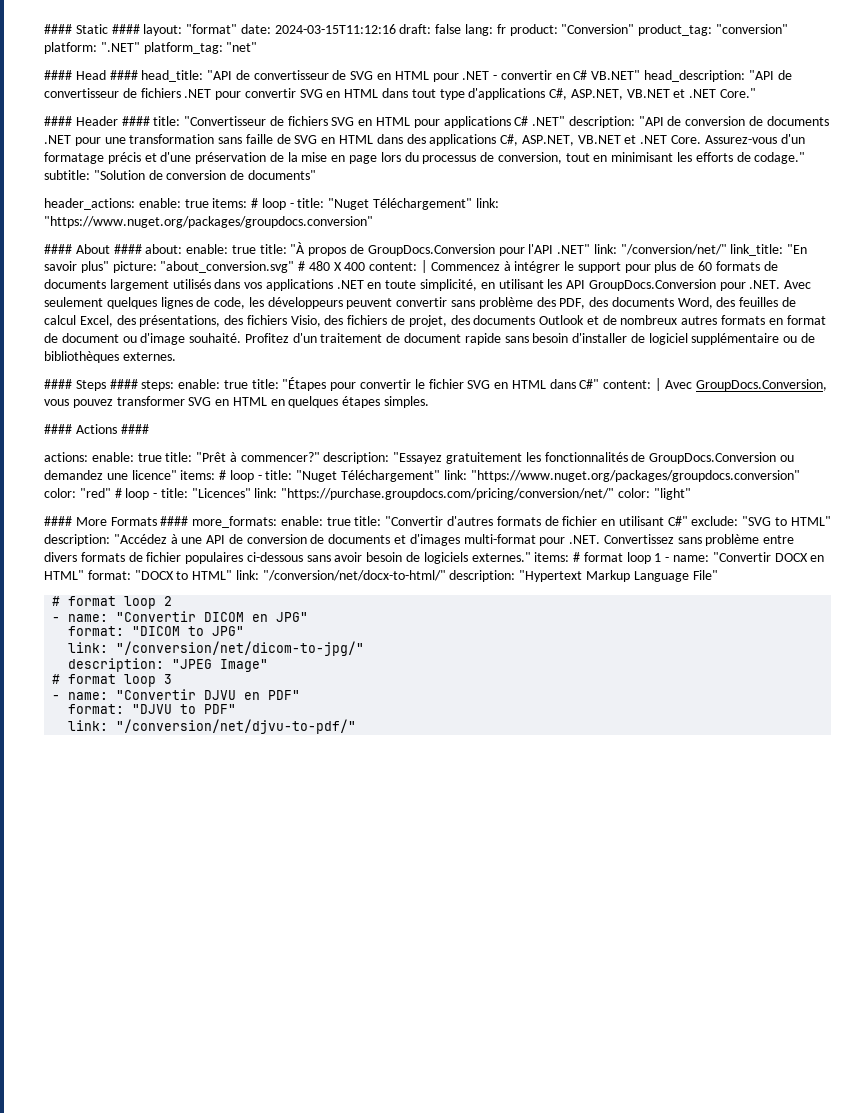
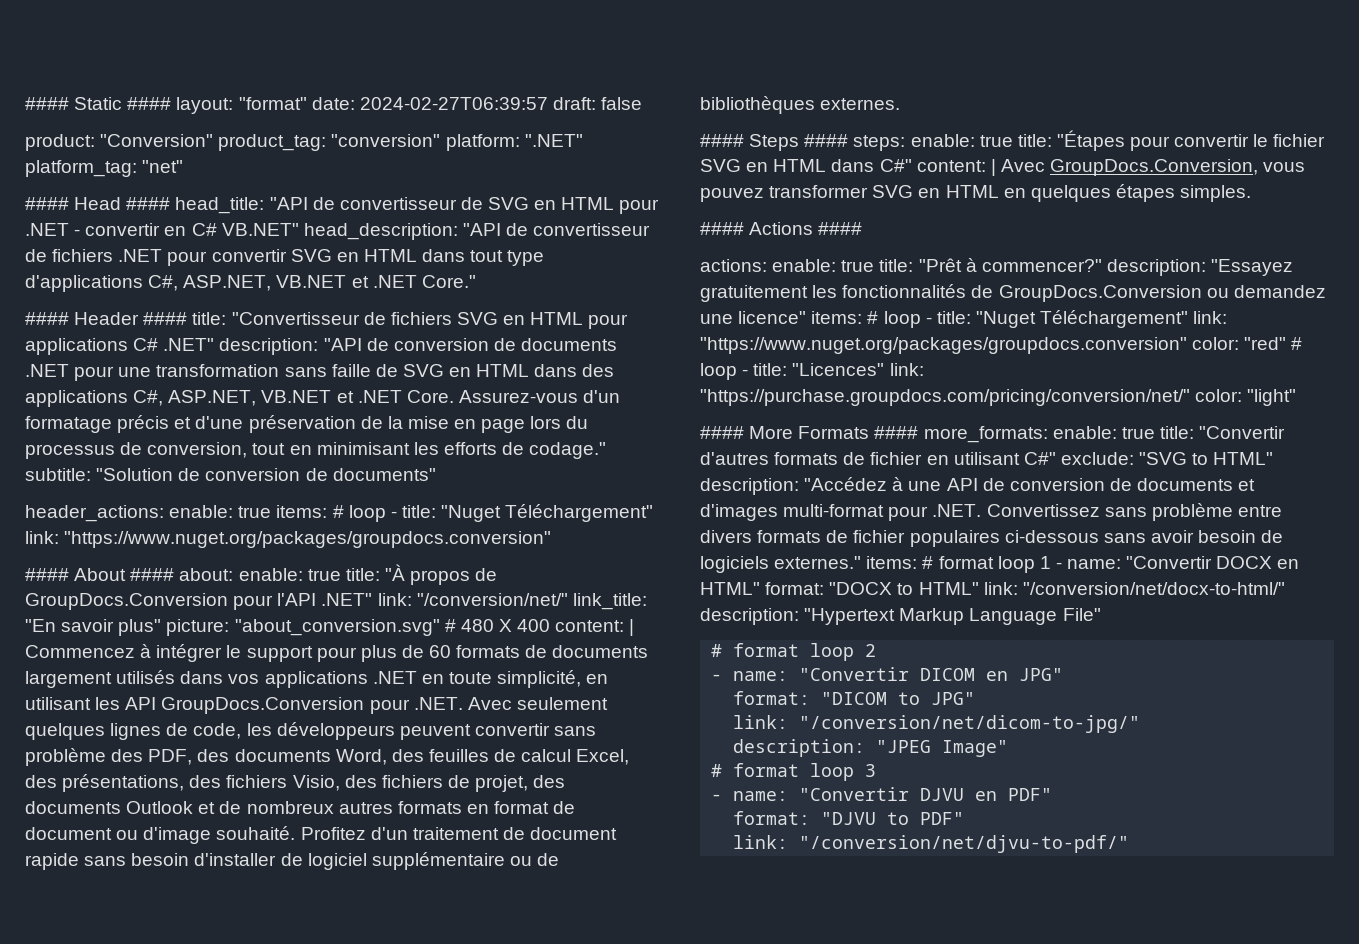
- #### Static #### layout: "format" date: 2024-03-15T11:12:16 draft: false lang: fr product: "Conversion" product_tag: "conversion" platform: ".NET" platform_tag: "net"
+ #### Static #### layout: "format" date: 2024-02-27T06:39:57 draft: false
+ product: "Conversion" product_tag: "conversion" platform: ".NET" platform_tag: "net"

